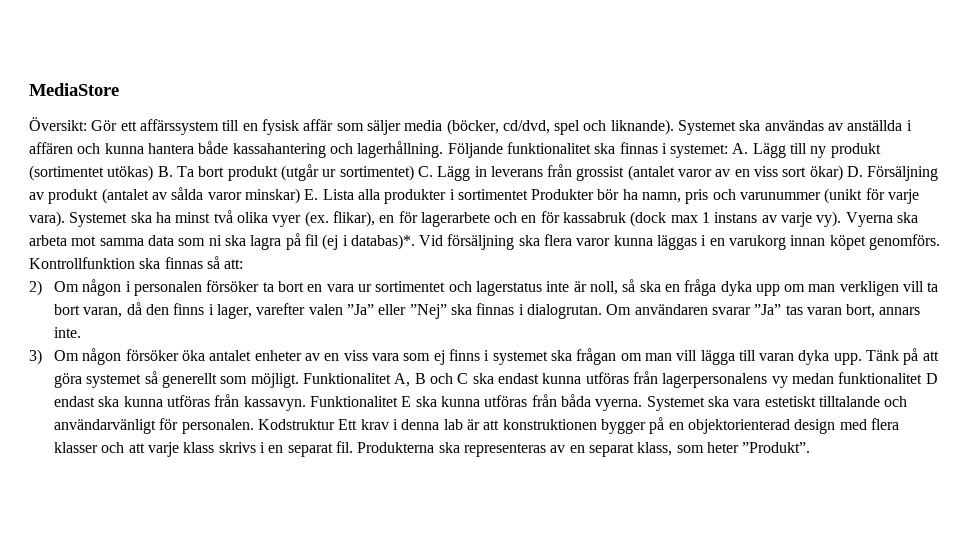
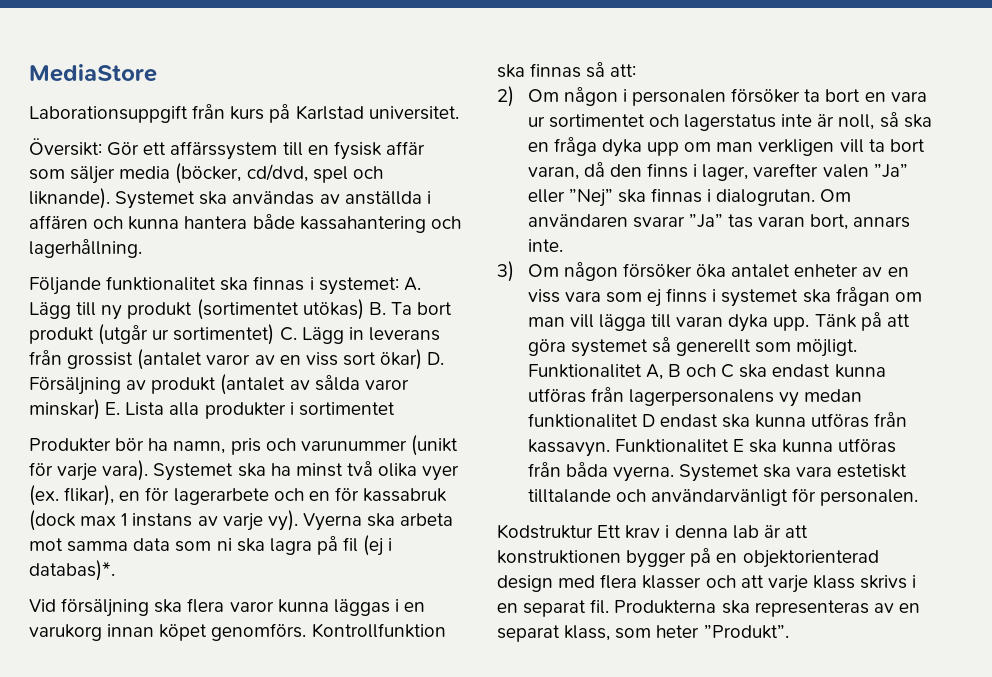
+ Laborationsuppgift från kurs på Karlstad universitet.
- Systemet ska användas av anställda i affären och kunna hantera både kassahantering och lagerhållning. Följande funktionalitet ska finnas i systemet:
+ Systemet ska användas av anställda i affären och kunna hantera både kassahantering och lagerhållning.
+ Följande funktionalitet ska finnas i systemet:
- A. Lägg till ny produkt (sortimentet utökas) B. Ta bort produkt (utgår ur sortimentet) C. Lägg in leverans från grossist (antalet varor av en viss sort ökar) D. Försäljning av produkt (antalet av sålda varor minskar) E. Lista alla produkter i sortimentet Produkter bör ha namn, pris och varunummer (unikt för varje vara).
+ A. Lägg till ny produkt (sortimentet utökas) B. Ta bort produkt (utgår ur sortimentet) C. Lägg in leverans från grossist (antalet varor av en viss sort ökar) D. Försäljning av produkt (antalet av sålda varor minskar) E. Lista alla produkter i sortimentet
+ Produkter bör ha namn, pris och varunummer (unikt för varje vara).
- Vyerna ska arbeta mot samma data som ni ska lagra på fil (ej i databas)*. Vid försäljning ska flera varor kunna läggas i en varukorg innan köpet genomförs.
+ Vyerna ska arbeta mot samma data som ni ska lagra på fil (ej i databas)*.
+ Vid försäljning ska flera varor kunna läggas i en varukorg innan köpet genomförs.
- Systemet ska vara estetiskt tilltalande och användarvänligt för personalen. Kodstruktur Ett krav i denna lab är att konstruktionen bygger på en objektorienterad design med flera klasser och att varje klass skrivs i en separat fil.
+ Systemet ska vara estetiskt tilltalande och användarvänligt för personalen.
+ Kodstruktur Ett krav i denna lab är att konstruktionen bygger på en objektorienterad design med flera klasser och att varje klass skrivs i en separat fil.

